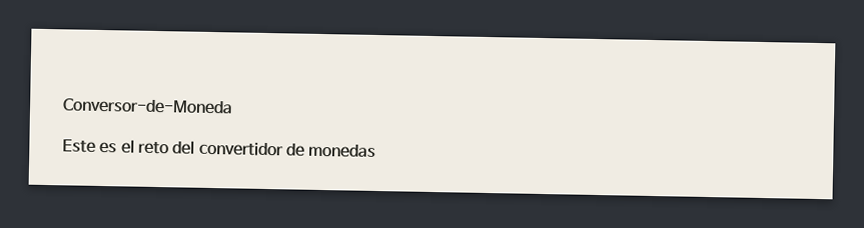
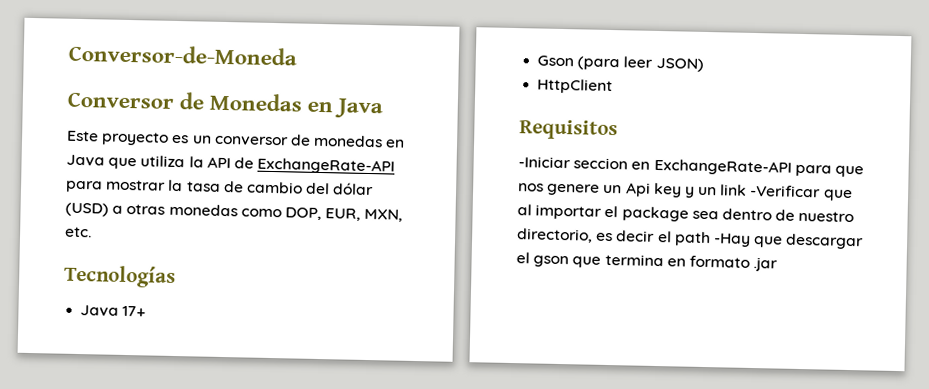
- Este es el reto del convertidor de monedas
+ Conversor de Monedas en Java
+ Este proyecto es un conversor de monedas en Java que utiliza la API de ExchangeRate-API para mostrar la tasa de cambio del dólar (USD) a otras monedas como DOP, EUR, MXN, etc.
+ Tecnologías
+ Java 17+
+ Gson (para leer JSON)
+ HttpClient
+ Requisitos
+ -Iniciar seccion en ExchangeRate-API para que nos genere un Api key y un link -Verificar que al importar el package sea dentro de nuestro directorio, es decir el path -Hay que descargar el gson que termina en formato .jar

